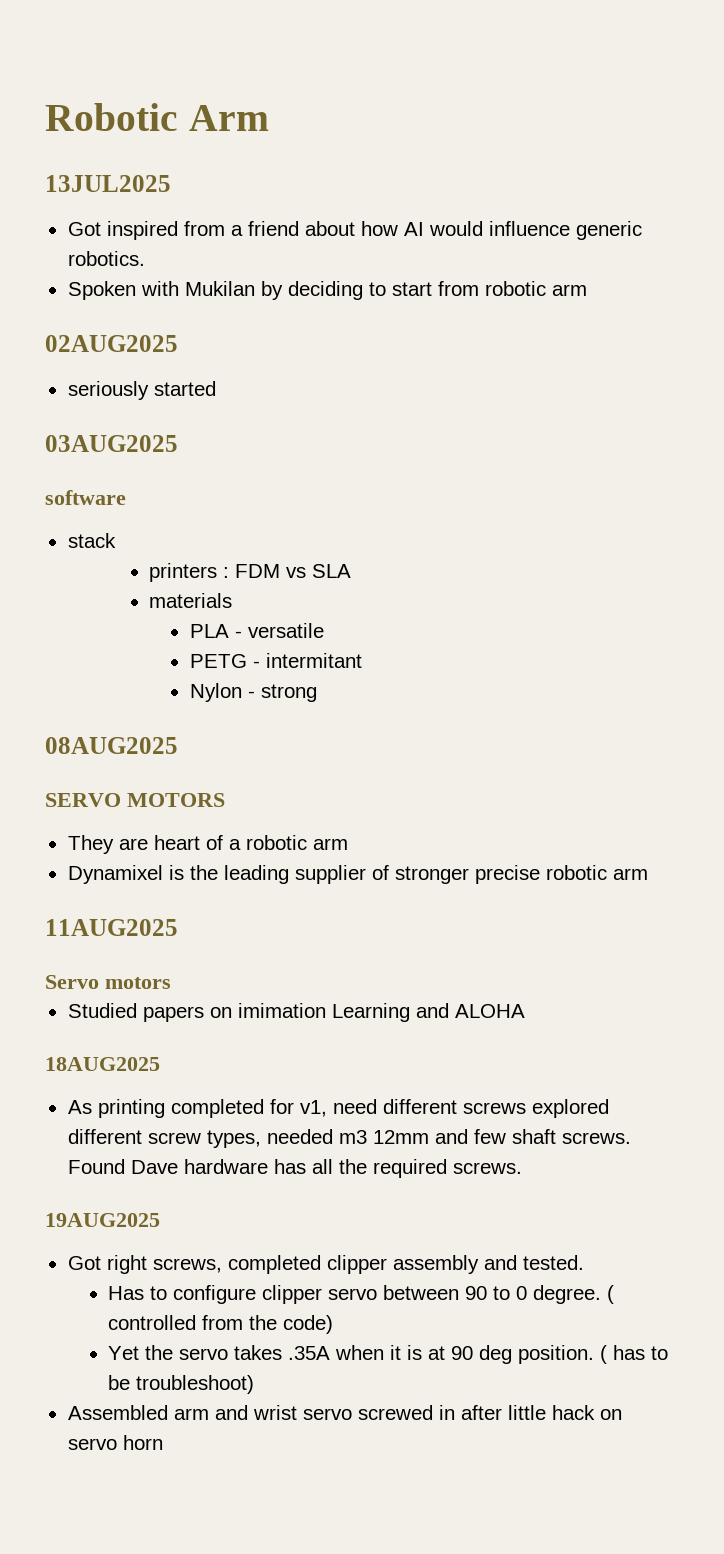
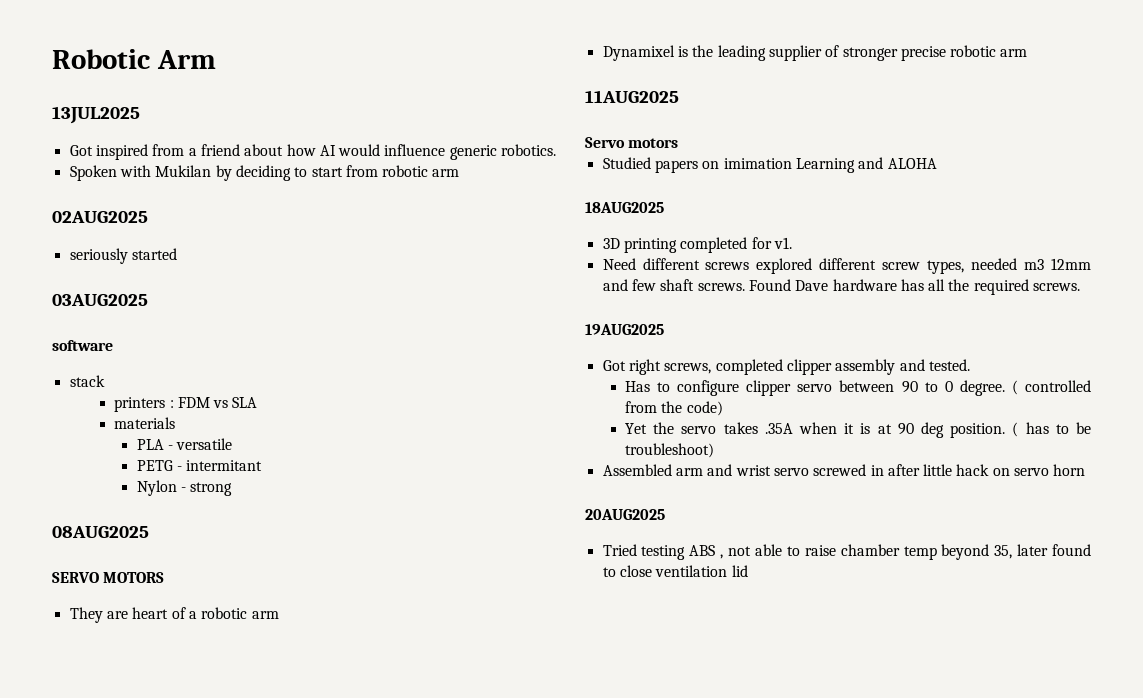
- As printing completed for v1, need different screws explored different screw types, needed m3 12mm and few shaft screws.
+ 3D printing completed for v1.
+ Need different screws explored different screw types, needed m3 12mm and few shaft screws.
+ 20AUG2025
+ Tried testing ABS , not able to raise chamber temp beyond 35, later found to close ventilation lid

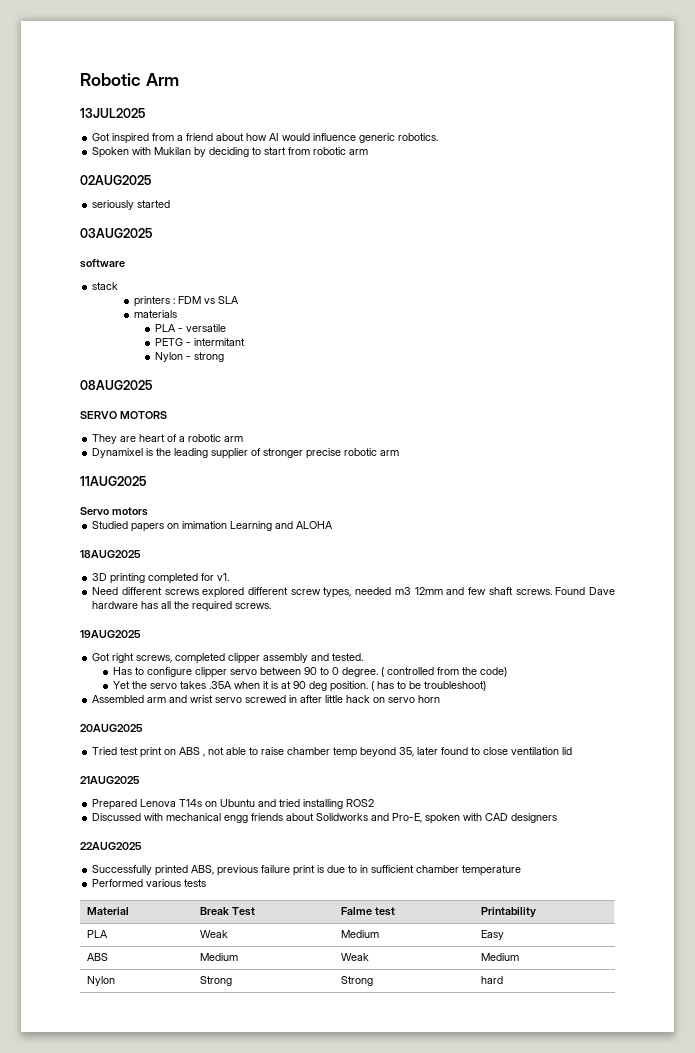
- Tried testing ABS , not able to raise chamber temp beyond 35, later found to close ventilation lid
+ Tried test print on ABS , not able to raise chamber temp beyond 35, later found to close ventilation lid
+ 21AUG2025
+ Prepared Lenova T14s on Ubuntu and tried installing ROS2
+ Discussed with mechanical engg friends about Solidworks and Pro-E, spoken with CAD designers
+ 22AUG2025
+ Successfully printed ABS, previous failure print is due to in sufficient chamber temperature
+ Performed various tests
+ Material | Break Test | Falme test | Printability
+ PLA | Weak | Medium | Easy
+ ABS | Medium | Weak | Medium
+ Nylon | Strong | Strong | hard

